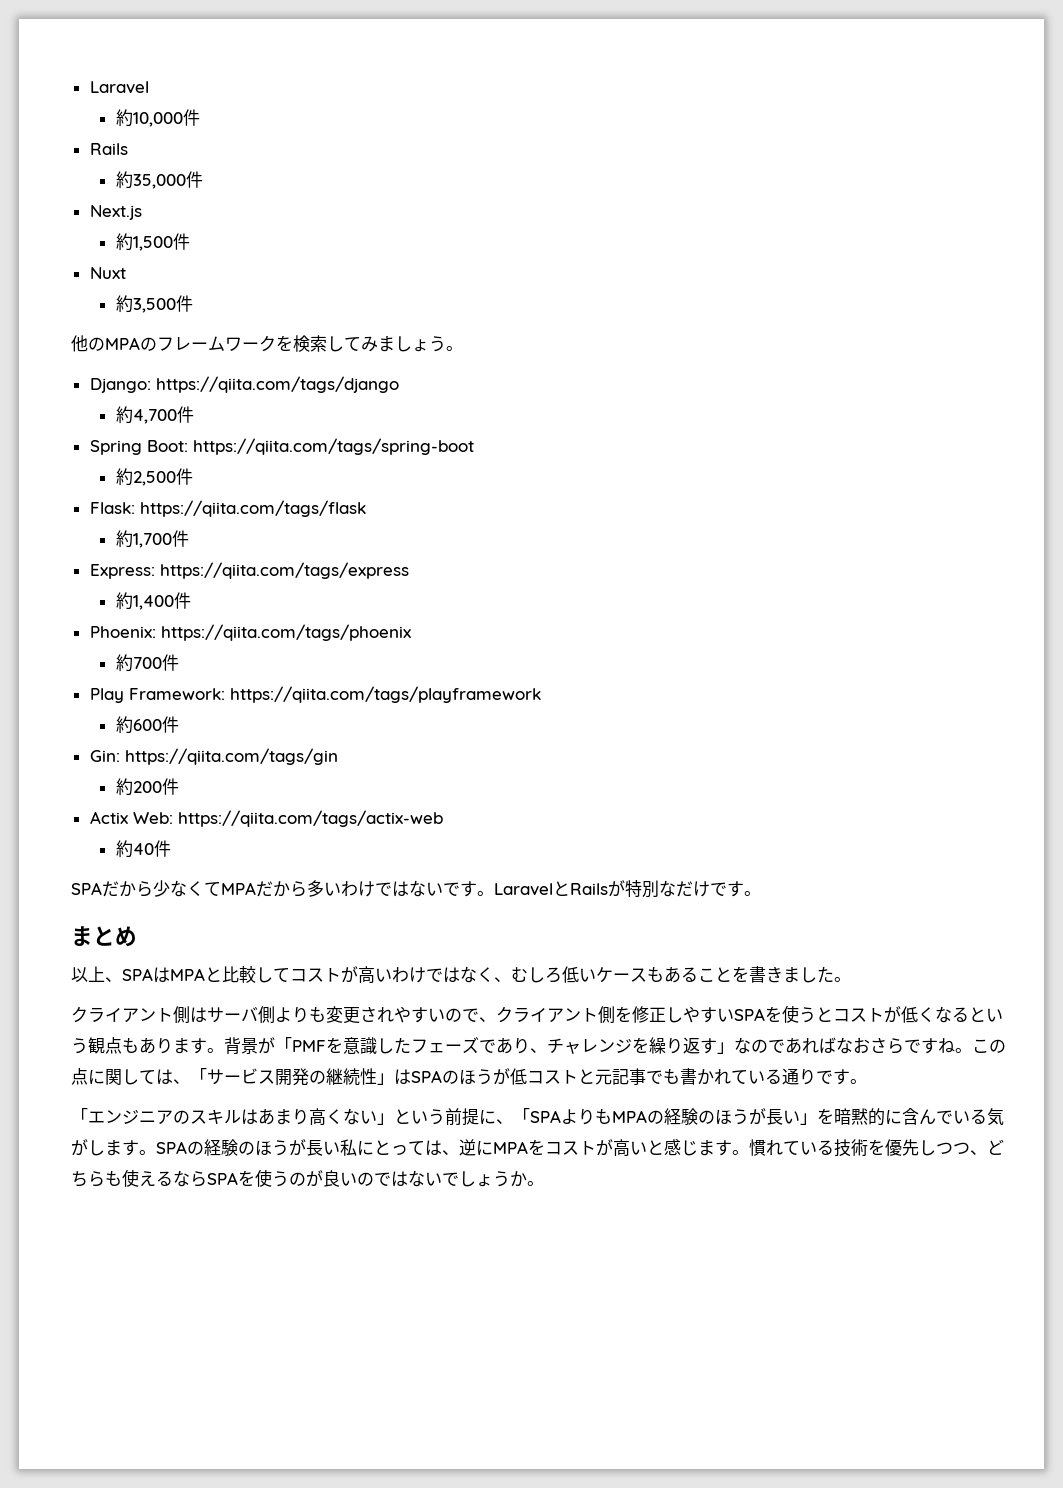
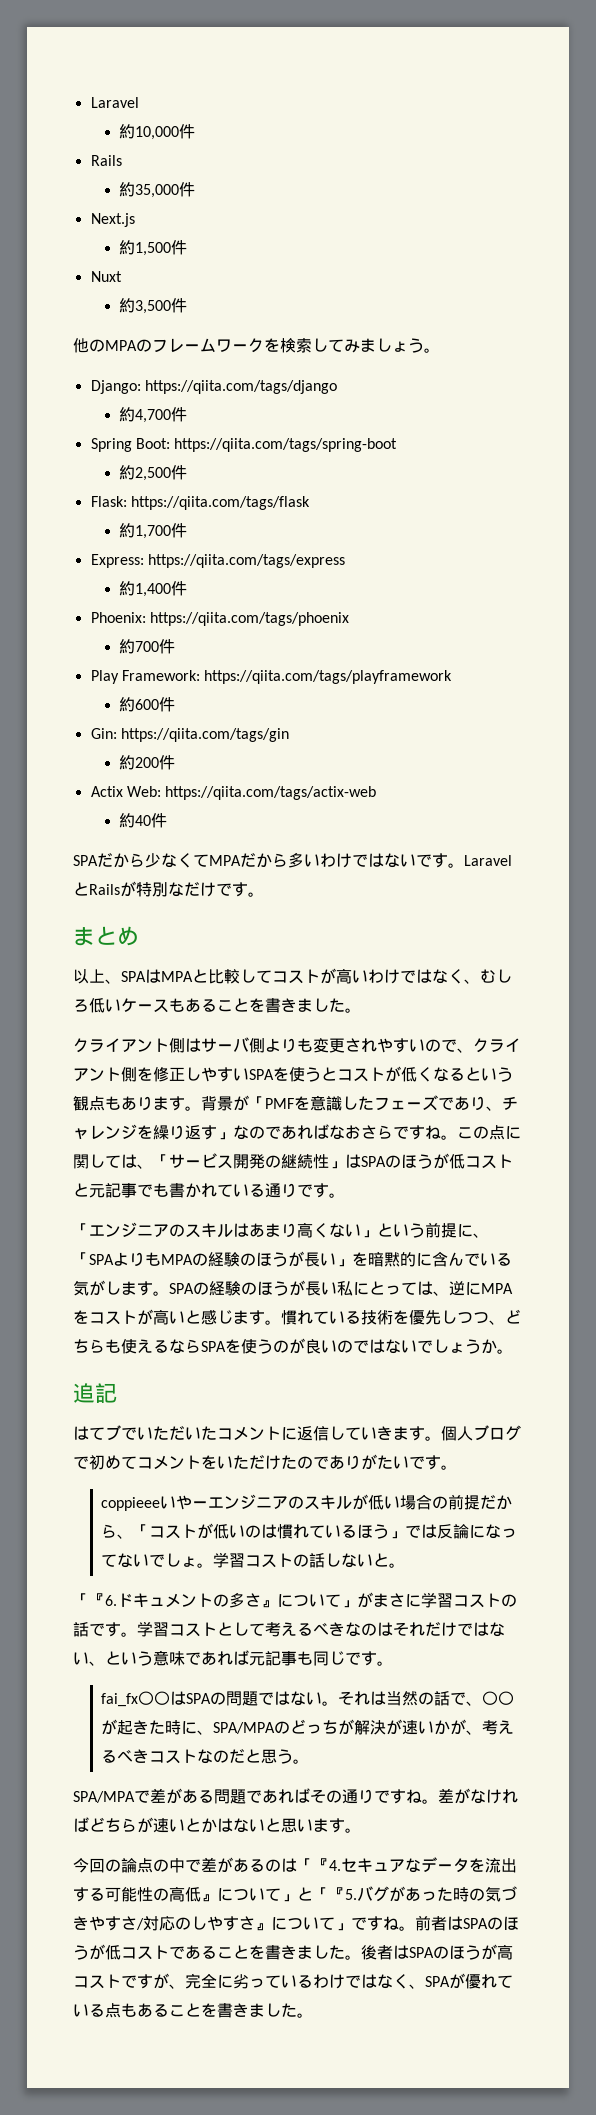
+ 追記
+ はてブでいただいたコメントに返信していきます。個人ブログで初めてコメントをいただけたのでありがたいです。
+ coppieeeいやーエンジニアのスキルが低い場合の前提だから、「コストが低いのは慣れているほう」では反論になってないでしょ。学習コストの話しないと。
+ 「『6.ドキュメントの多さ』について」がまさに学習コストの話です。学習コストとして考えるべきなのはそれだけではない、という意味であれば元記事も同じです。
+ fai_fx〇〇はSPAの問題ではない。それは当然の話で、〇〇が起きた時に、SPA/MPAのどっちが解決が速いかが、考えるべきコストなのだと思う。
+ SPA/MPAで差がある問題であればその通りですね。差がなければどちらが速いとかはないと思います。
+ 今回の論点の中で差があるのは「『4.セキュアなデータを流出する可能性の高低』について」と「『5.バグがあった時の気づきやすさ/対応のしやすさ』について」ですね。前者はSPAのほうが低コストであることを書きました。後者はSPAのほうが高コストですが、完全に劣っているわけではなく、SPAが優れている点もあることを書きました。

